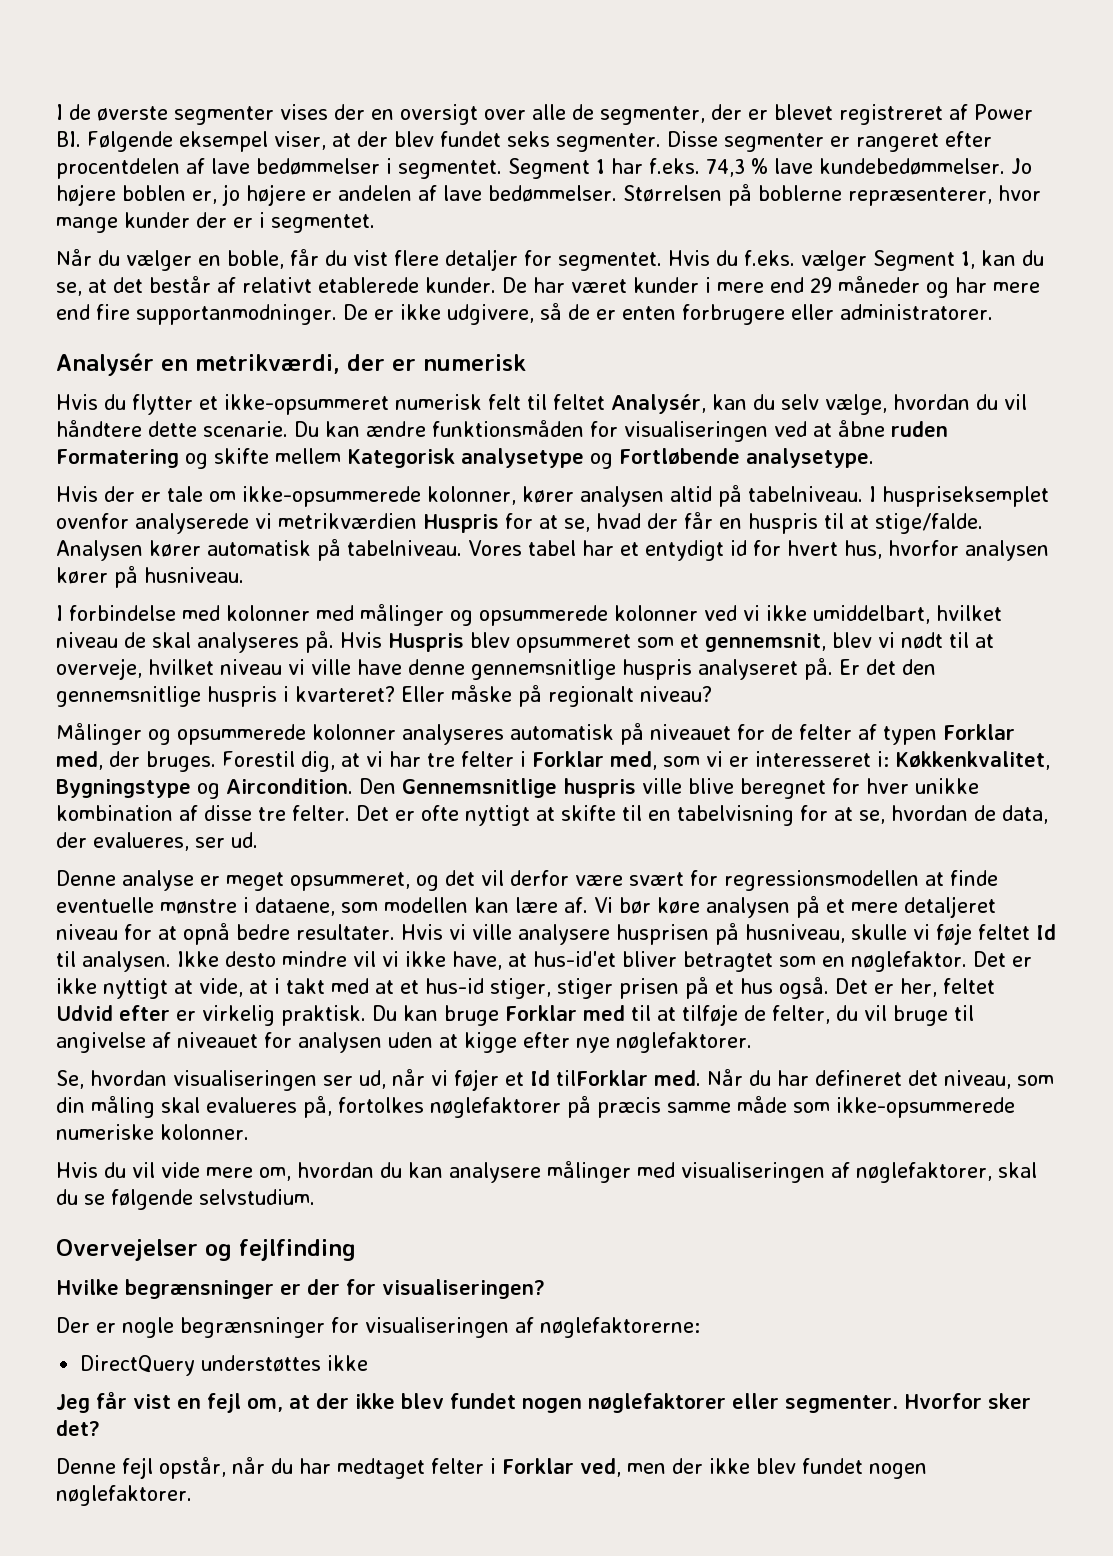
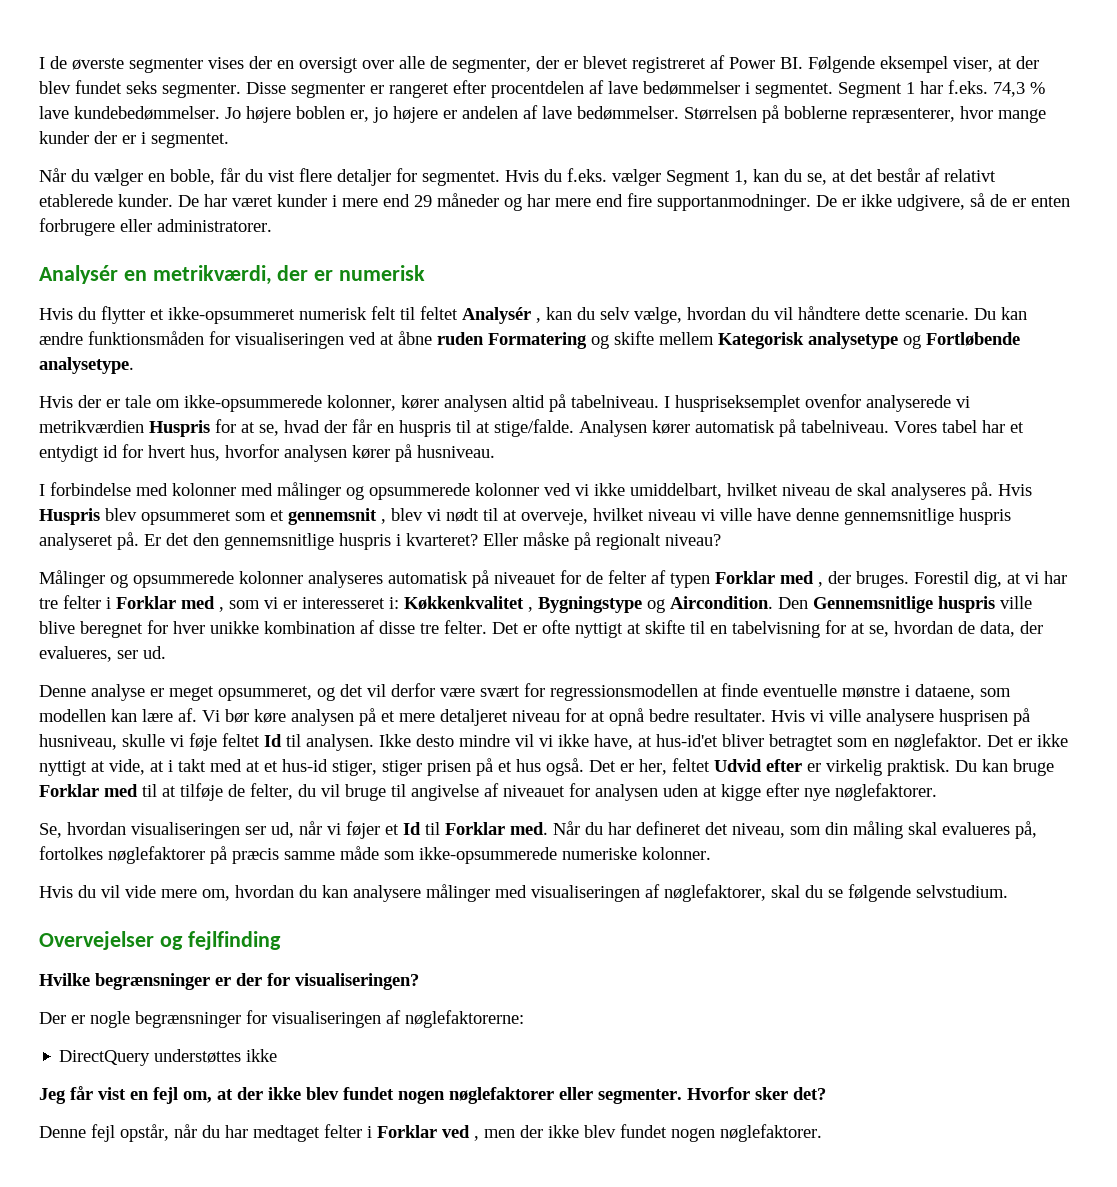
- Hvis du flytter et ikke-opsummeret numerisk felt til feltet Analysér, kan du selv vælge, hvordan du vil håndtere dette scenarie.
+ Hvis du flytter et ikke-opsummeret numerisk felt til feltet Analysér , kan du selv vælge, hvordan du vil håndtere dette scenarie.
- Hvis Huspris blev opsummeret som et gennemsnit, blev vi nødt til at overveje, hvilket niveau vi ville have denne gennemsnitlige huspris analyseret på.
+ Hvis Huspris blev opsummeret som et gennemsnit , blev vi nødt til at overveje, hvilket niveau vi ville have denne gennemsnitlige huspris analyseret på.
- Målinger og opsummerede kolonner analyseres automatisk på niveauet for de felter af typen Forklar med, der bruges.
+ Målinger og opsummerede kolonner analyseres automatisk på niveauet for de felter af typen Forklar med , der bruges.
- Forestil dig, at vi har tre felter i Forklar med, som vi er interesseret i: Køkkenkvalitet, Bygningstype og Aircondition.
+ Forestil dig, at vi har tre felter i Forklar med , som vi er interesseret i: Køkkenkvalitet , Bygningstype og Aircondition.
- Se, hvordan visualiseringen ser ud, når vi føjer et Id tilForklar med.
+ Se, hvordan visualiseringen ser ud, når vi føjer et Id til Forklar med.
- Denne fejl opstår, når du har medtaget felter i Forklar ved, men der ikke blev fundet nogen nøglefaktorer.
+ Denne fejl opstår, når du har medtaget felter i Forklar ved , men der ikke blev fundet nogen nøglefaktorer.

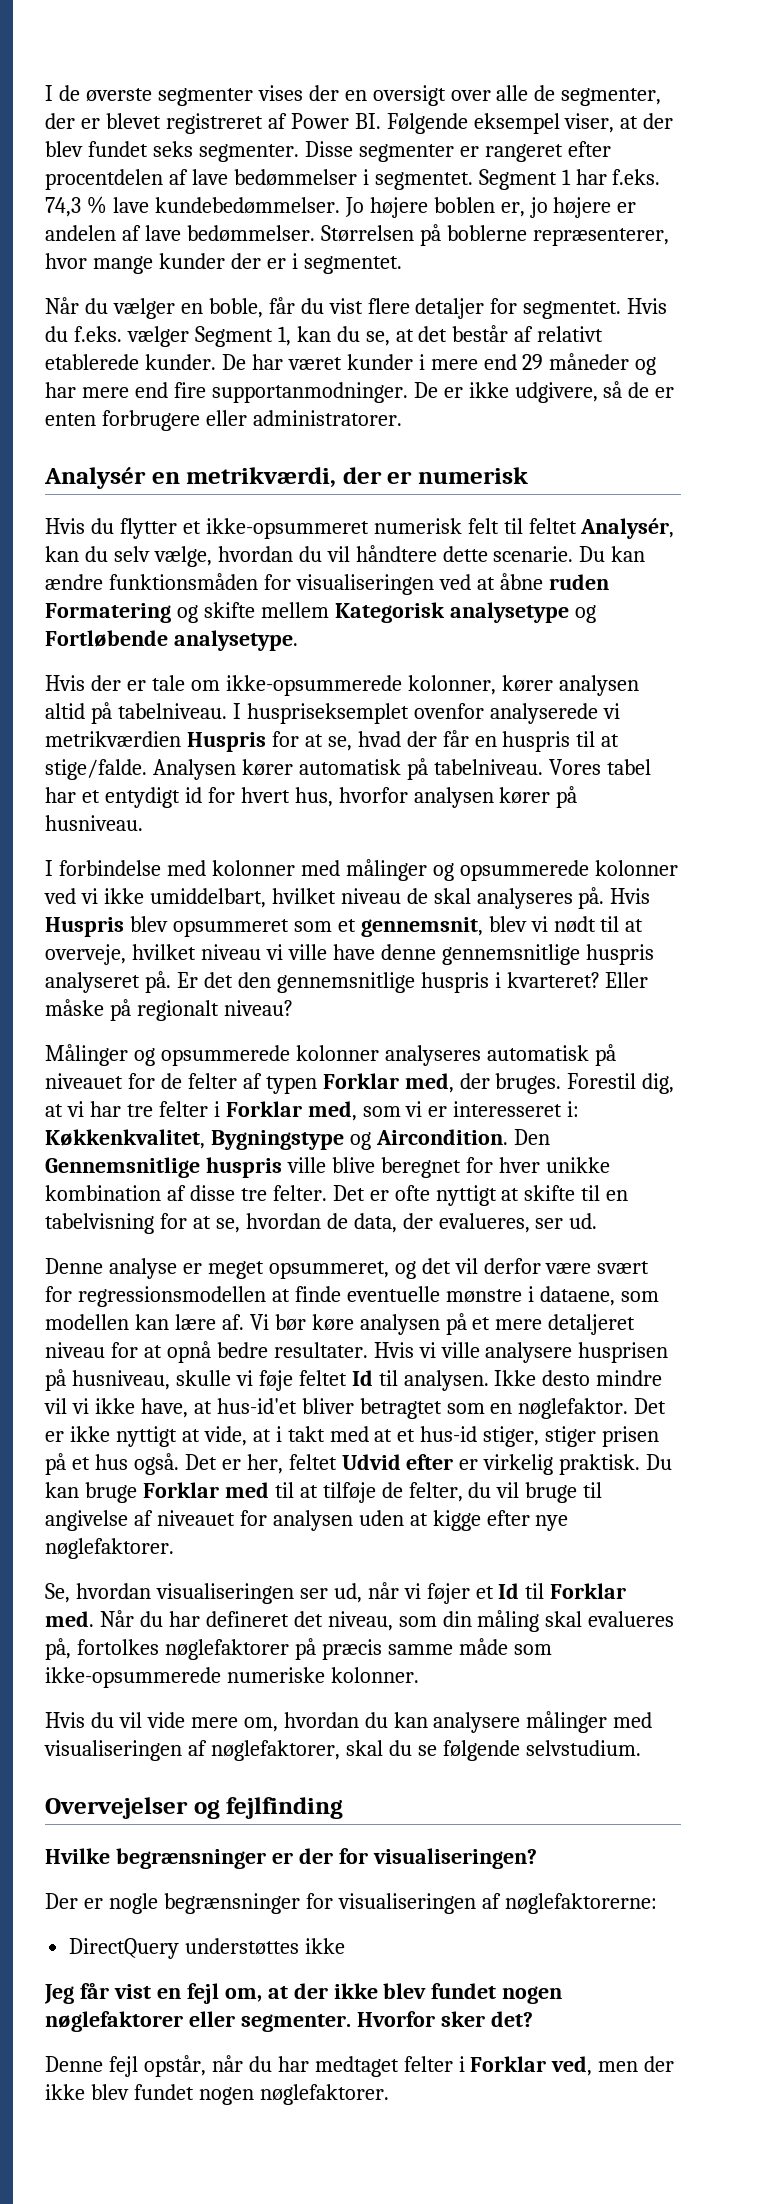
- Hvis du flytter et ikke-opsummeret numerisk felt til feltet Analysér , kan du selv vælge, hvordan du vil håndtere dette scenarie.
+ Hvis du flytter et ikke-opsummeret numerisk felt til feltet Analysér, kan du selv vælge, hvordan du vil håndtere dette scenarie.
- Hvis Huspris blev opsummeret som et gennemsnit , blev vi nødt til at overveje, hvilket niveau vi ville have denne gennemsnitlige huspris analyseret på.
+ Hvis Huspris blev opsummeret som et gennemsnit, blev vi nødt til at overveje, hvilket niveau vi ville have denne gennemsnitlige huspris analyseret på.
- Målinger og opsummerede kolonner analyseres automatisk på niveauet for de felter af typen Forklar med , der bruges.
+ Målinger og opsummerede kolonner analyseres automatisk på niveauet for de felter af typen Forklar med, der bruges.
- Forestil dig, at vi har tre felter i Forklar med , som vi er interesseret i: Køkkenkvalitet , Bygningstype og Aircondition.
+ Forestil dig, at vi har tre felter i Forklar med, som vi er interesseret i: Køkkenkvalitet, Bygningstype og Aircondition.
- Denne fejl opstår, når du har medtaget felter i Forklar ved , men der ikke blev fundet nogen nøglefaktorer.
+ Denne fejl opstår, når du har medtaget felter i Forklar ved, men der ikke blev fundet nogen nøglefaktorer.

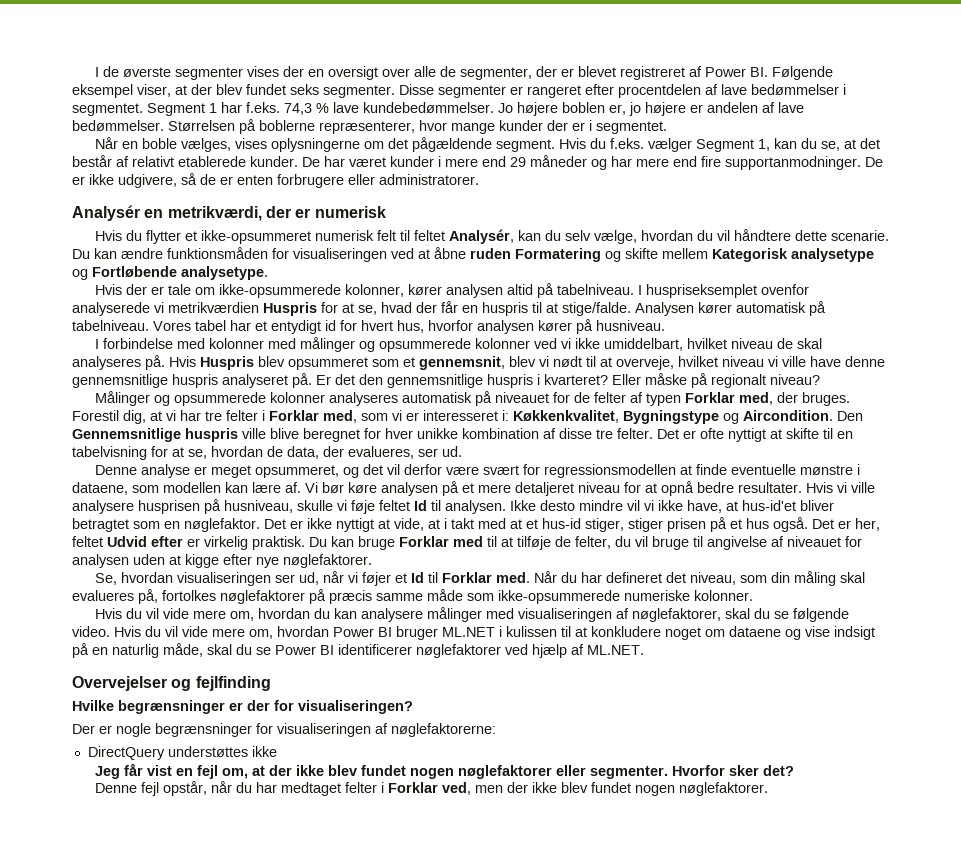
- Når du vælger en boble, får du vist flere detaljer for segmentet.
+ Når en boble vælges, vises oplysningerne om det pågældende segment.
- Hvis du vil vide mere om, hvordan du kan analysere målinger med visualiseringen af nøglefaktorer, skal du se følgende selvstudium.
+ Hvis du vil vide mere om, hvordan du kan analysere målinger med visualiseringen af nøglefaktorer, skal du se følgende video. Hvis du vil vide mere om, hvordan Power BI bruger ML.NET i kulissen til at konkludere noget om dataene og vise indsigt på en naturlig måde, skal du se Power BI identificerer nøglefaktorer ved hjælp af ML.NET.

